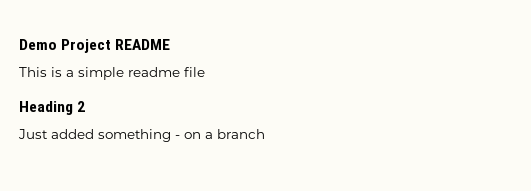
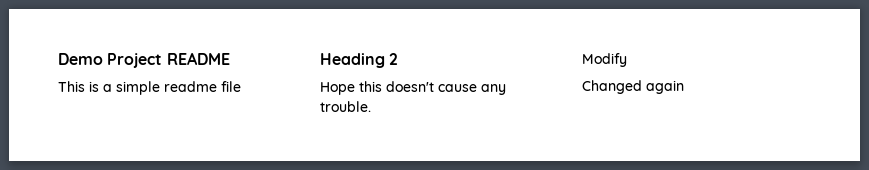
- Just added something - on a branch
+ Hope this doesn't cause any trouble.
+ Modify
+ Changed again

